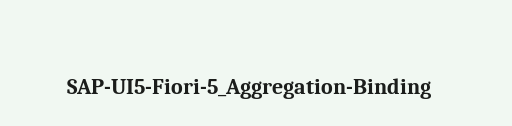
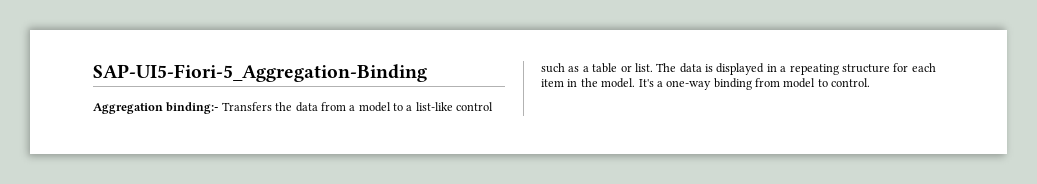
+ Aggregation binding:- Transfers the data from a model to a list-like control such as a table or list. The data is displayed in a repeating structure for each item in the model. It's a one-way binding from model to control.

